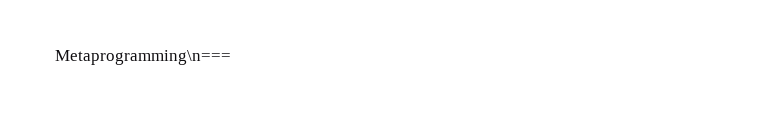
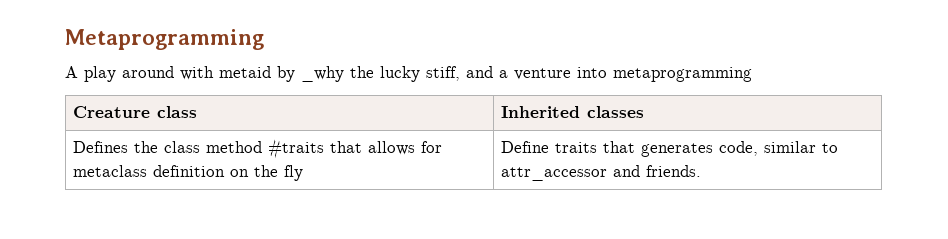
- Metaprogramming\n===
+ Metaprogramming
+ A play around with metaid by _why the lucky stiff, and a venture into metaprogramming
+ Creature class | Inherited classes
+ Defines the class method #traits that allows for metaclass definition on the fly | Define traits that generates code, similar to attr_accessor and friends.

